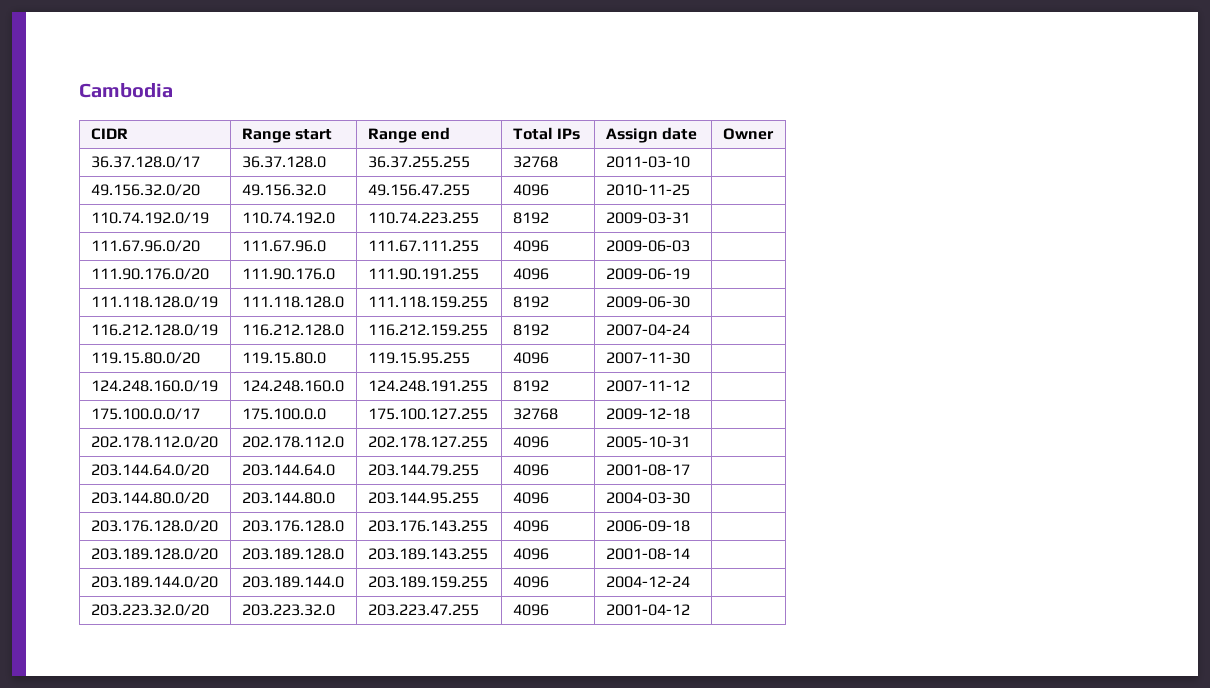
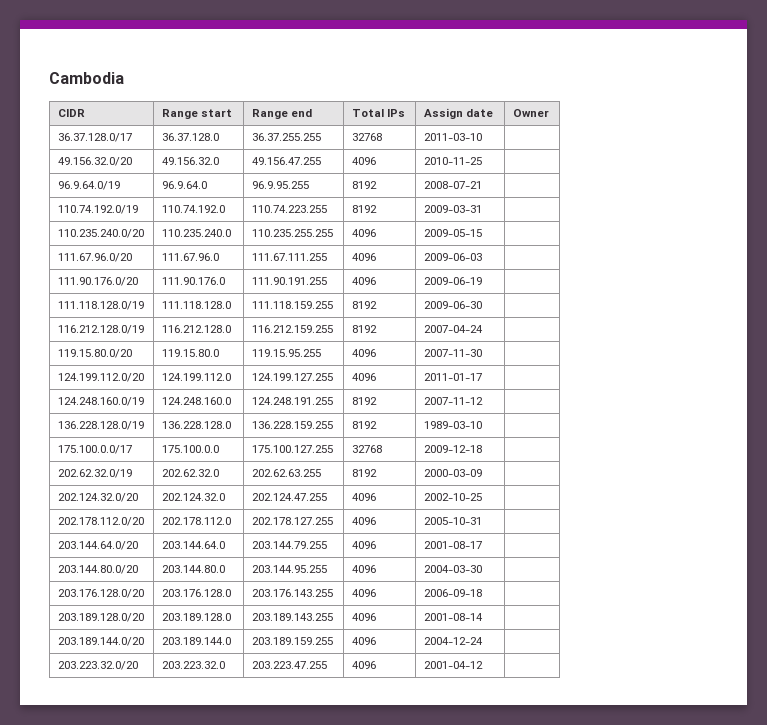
+ 96.9.64.0/19 | 96.9.64.0 | 96.9.95.255 | 8192 | 2008-07-21 |
+ 110.235.240.0/20 | 110.235.240.0 | 110.235.255.255 | 4096 | 2009-05-15 |
+ 124.199.112.0/20 | 124.199.112.0 | 124.199.127.255 | 4096 | 2011-01-17 |
+ 136.228.128.0/19 | 136.228.128.0 | 136.228.159.255 | 8192 | 1989-03-10 |
+ 202.62.32.0/19 | 202.62.32.0 | 202.62.63.255 | 8192 | 2000-03-09 |
+ 202.124.32.0/20 | 202.124.32.0 | 202.124.47.255 | 4096 | 2002-10-25 |

